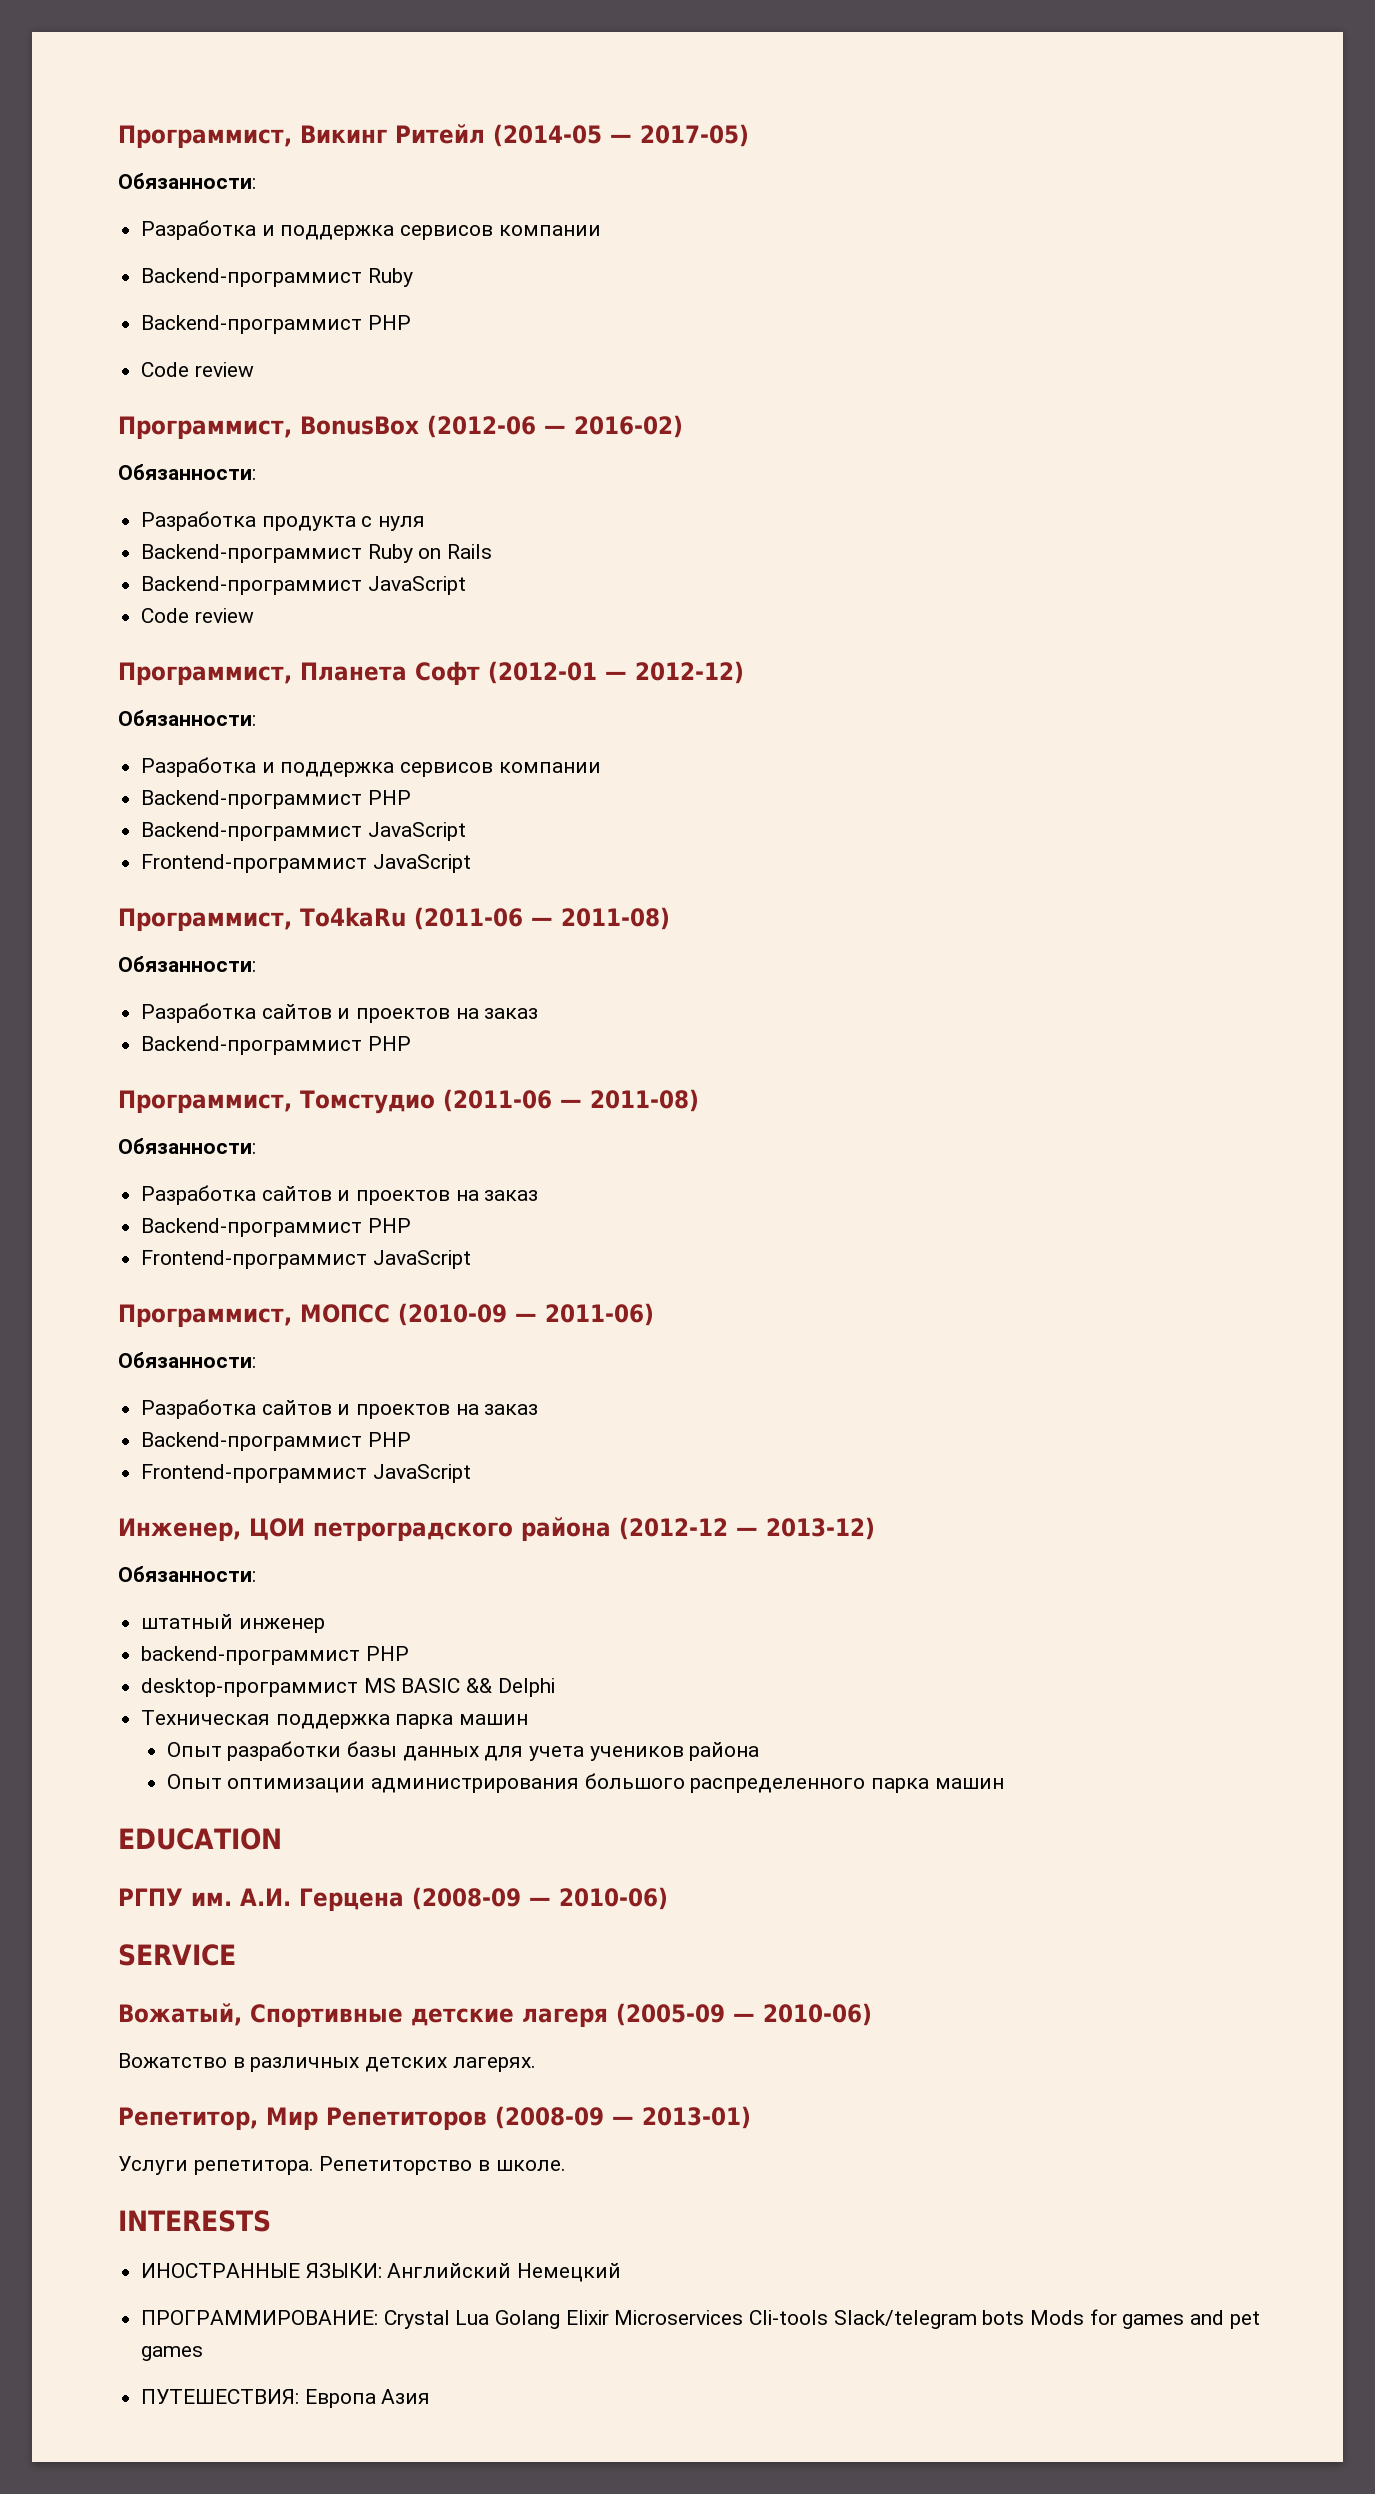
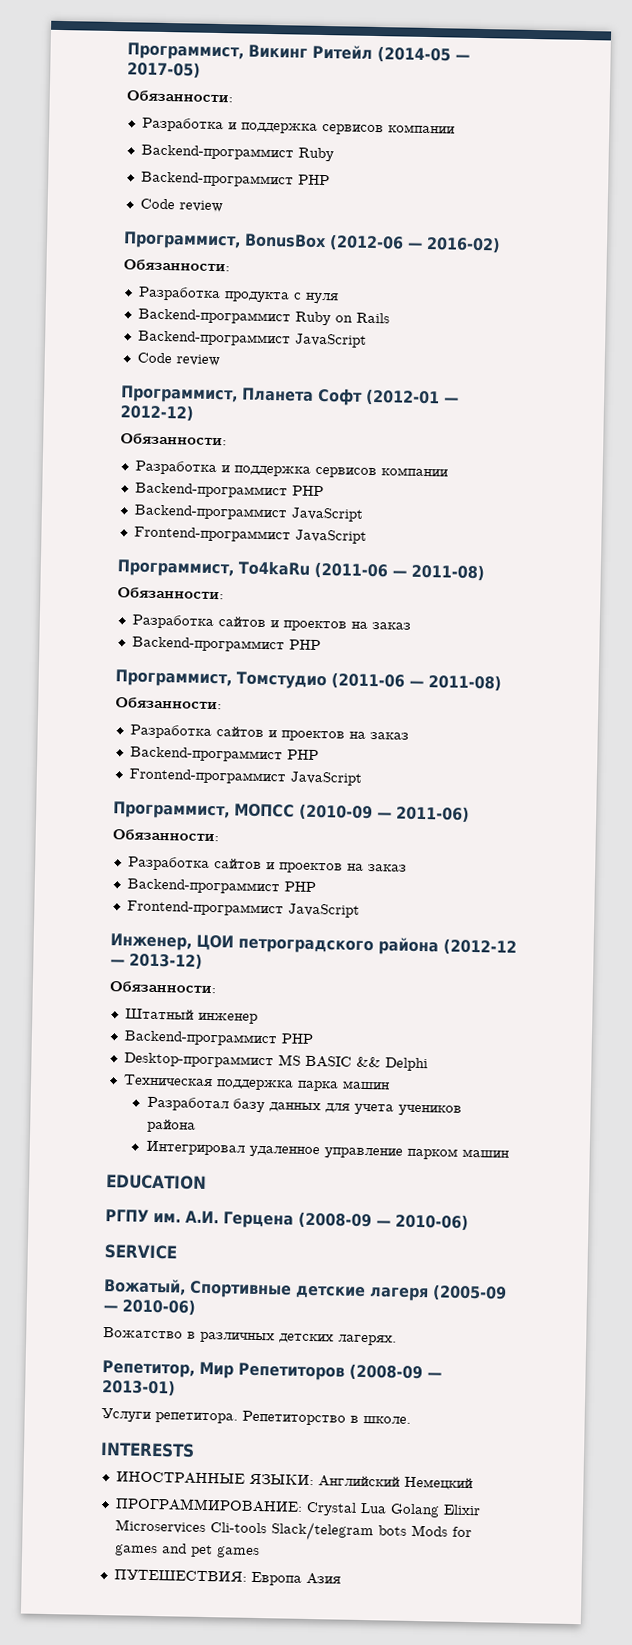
- штатный инженер
- backend-программист PHP
- desktop-программист MS BASIC && Delphi
+ Штатный инженер
+ Backend-программист PHP
+ Desktop-программист MS BASIC && Delphi
- Опыт разработки базы данных для учета учеников района
+ Разработал базу данных для учета учеников района
- Опыт оптимизации администрирования большого распределенного парка машин
+ Интегрировал удаленное управление парком машин

